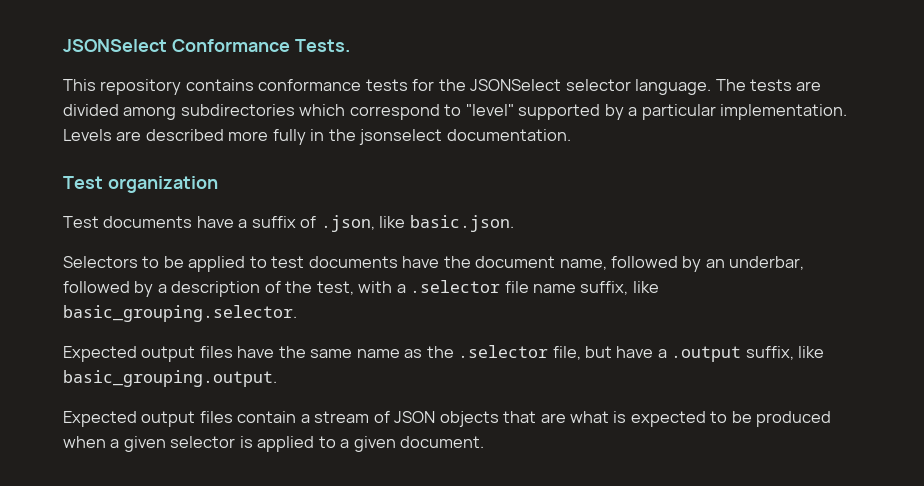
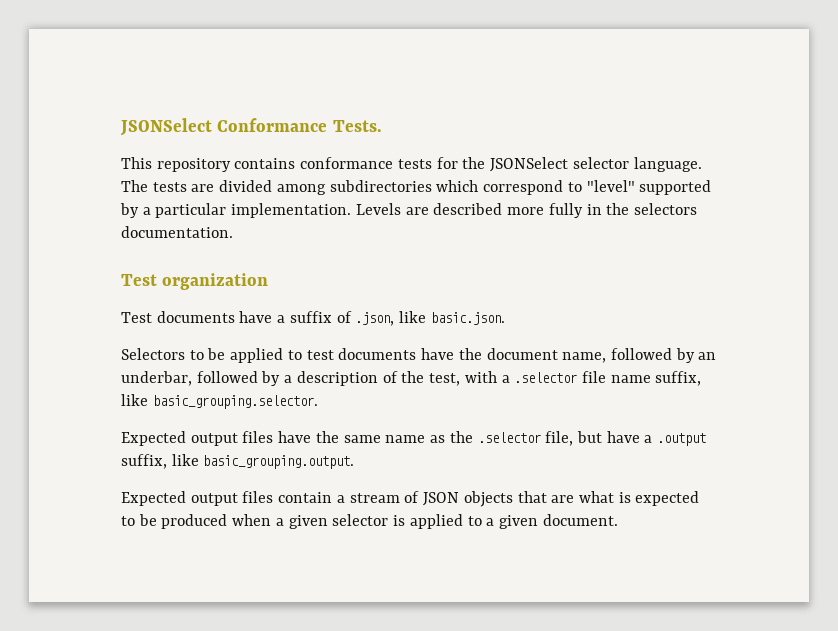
- Levels are described more fully in the jsonselect documentation.
+ Levels are described more fully in the selectors documentation.

